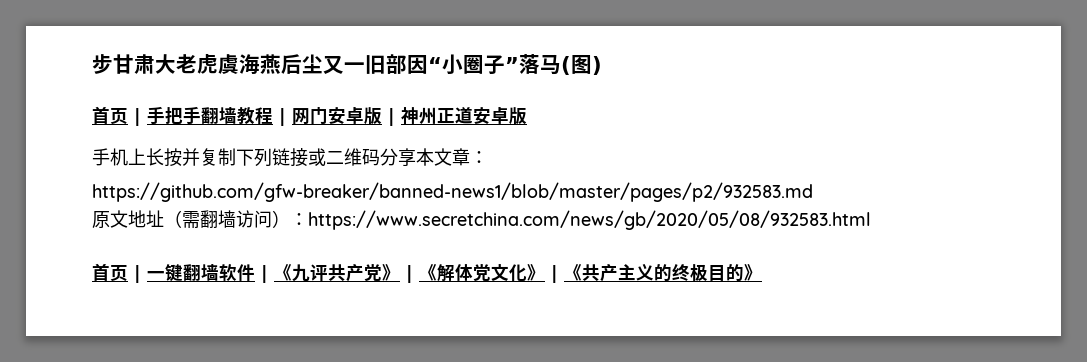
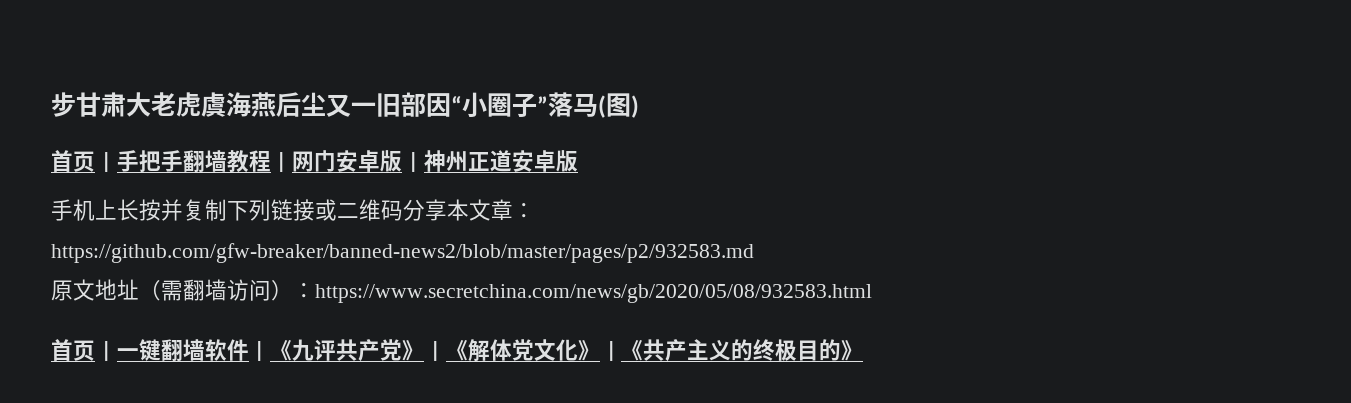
- https://github.com/gfw-breaker/banned-news1/blob/master/pages/p2/932583.md
+ https://github.com/gfw-breaker/banned-news2/blob/master/pages/p2/932583.md

